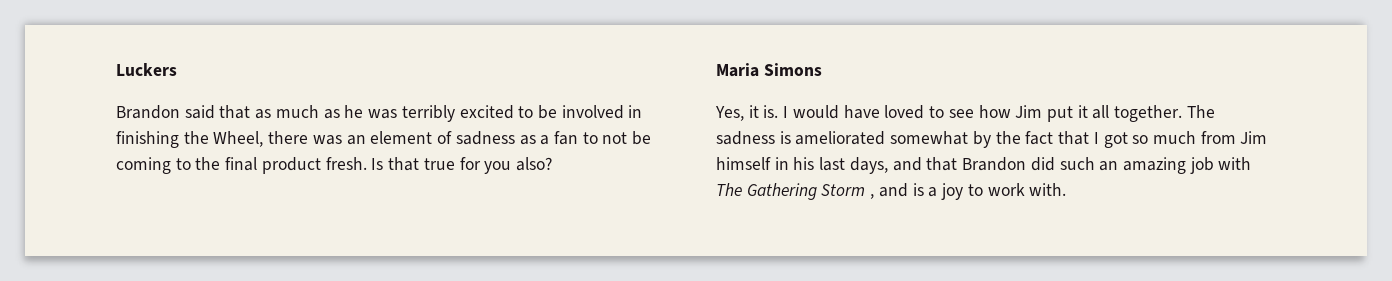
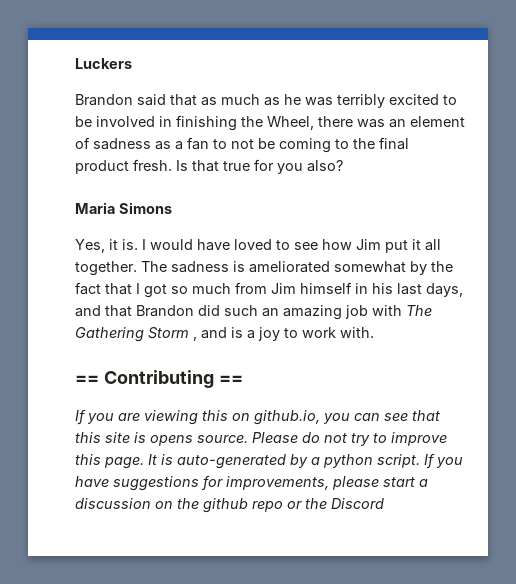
+ == Contributing ==
+ If you are viewing this on github.io, you can see that this site is opens source. Please do not try to improve this page. It is auto-generated by a python script. If you have suggestions for improvements, please start a discussion on the github repo or the Discord

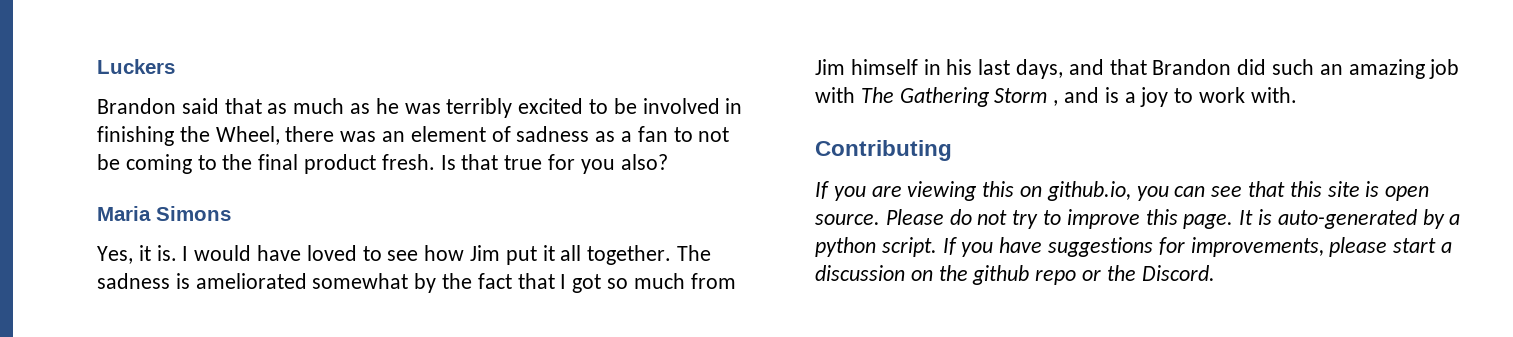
- == Contributing ==
+ Contributing
- If you are viewing this on github.io, you can see that this site is opens source.
+ If you are viewing this on github.io, you can see that this site is open source.
- If you have suggestions for improvements, please start a discussion on the github repo or the Discord
+ If you have suggestions for improvements, please start a discussion on the github repo or the Discord.

